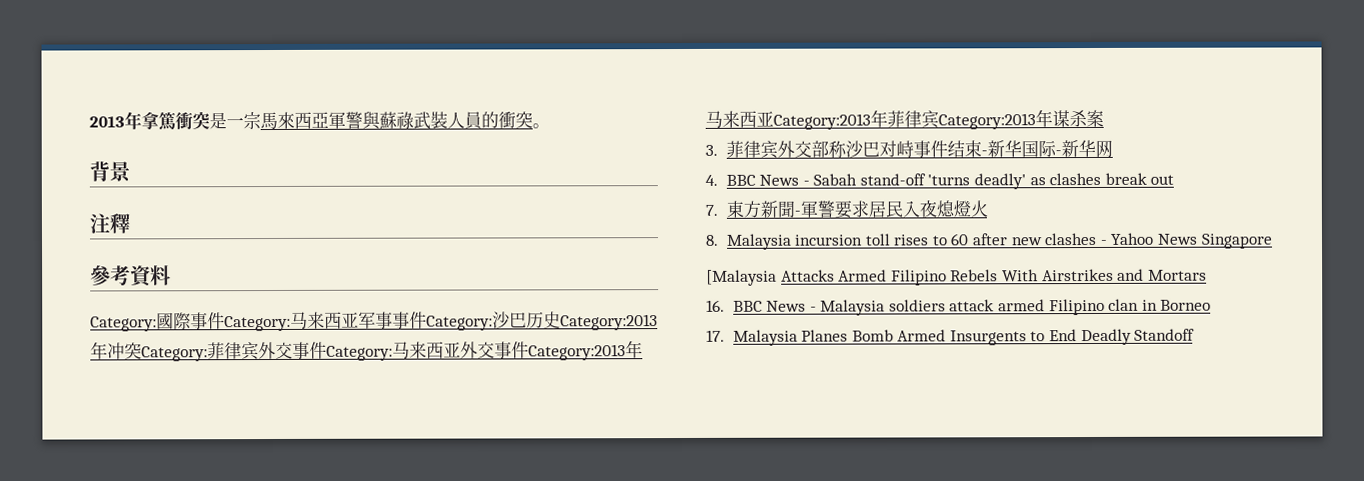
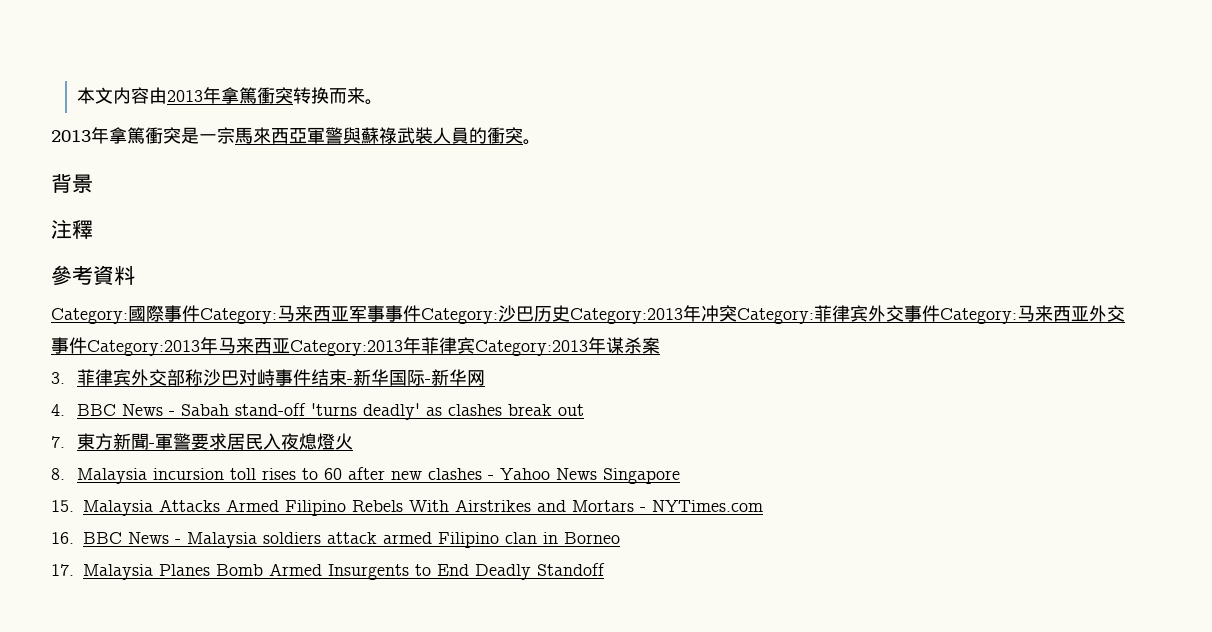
+ 本文内容由2013年拿篤衝突转换而来。
- [Malaysia Attacks Armed Filipino Rebels With Airstrikes and Mortars
+ 15. Malaysia Attacks Armed Filipino Rebels With Airstrikes and Mortars - NYTimes.com

